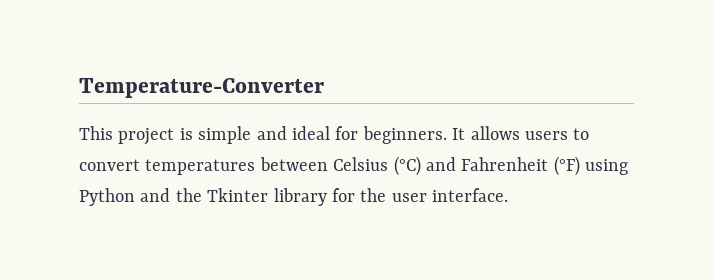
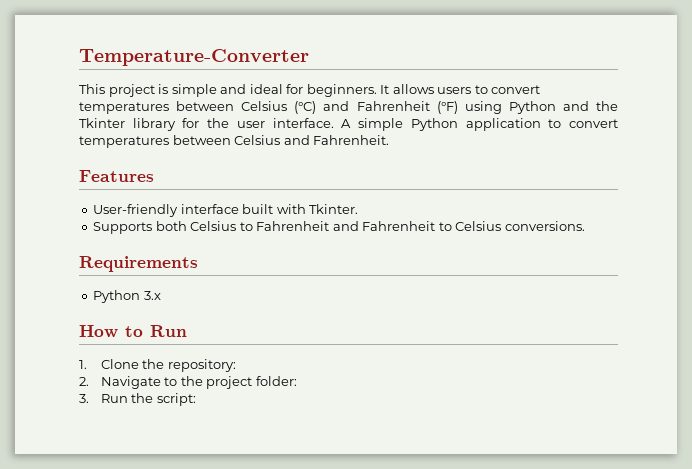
+ A simple Python application to convert temperatures between Celsius and Fahrenheit.
+ Features
+ User-friendly interface built with Tkinter.
+ Supports both Celsius to Fahrenheit and Fahrenheit to Celsius conversions.
+ Requirements
+ Python 3.x
+ How to Run
+ 1. Clone the repository:
+ 2. Navigate to the project folder:
+ 3. Run the script:

